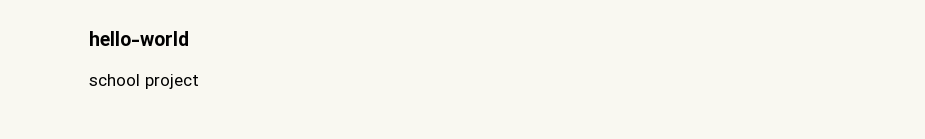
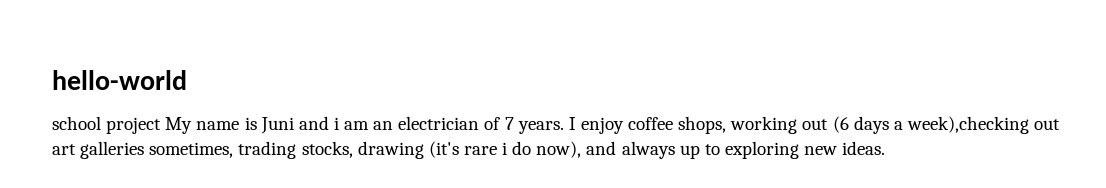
- school project
+ school project My name is Juni and i am an electrician of 7 years. I enjoy coffee shops, working out (6 days a week),checking out art galleries sometimes, trading stocks, drawing (it's rare i do now), and always up to exploring new ideas.

